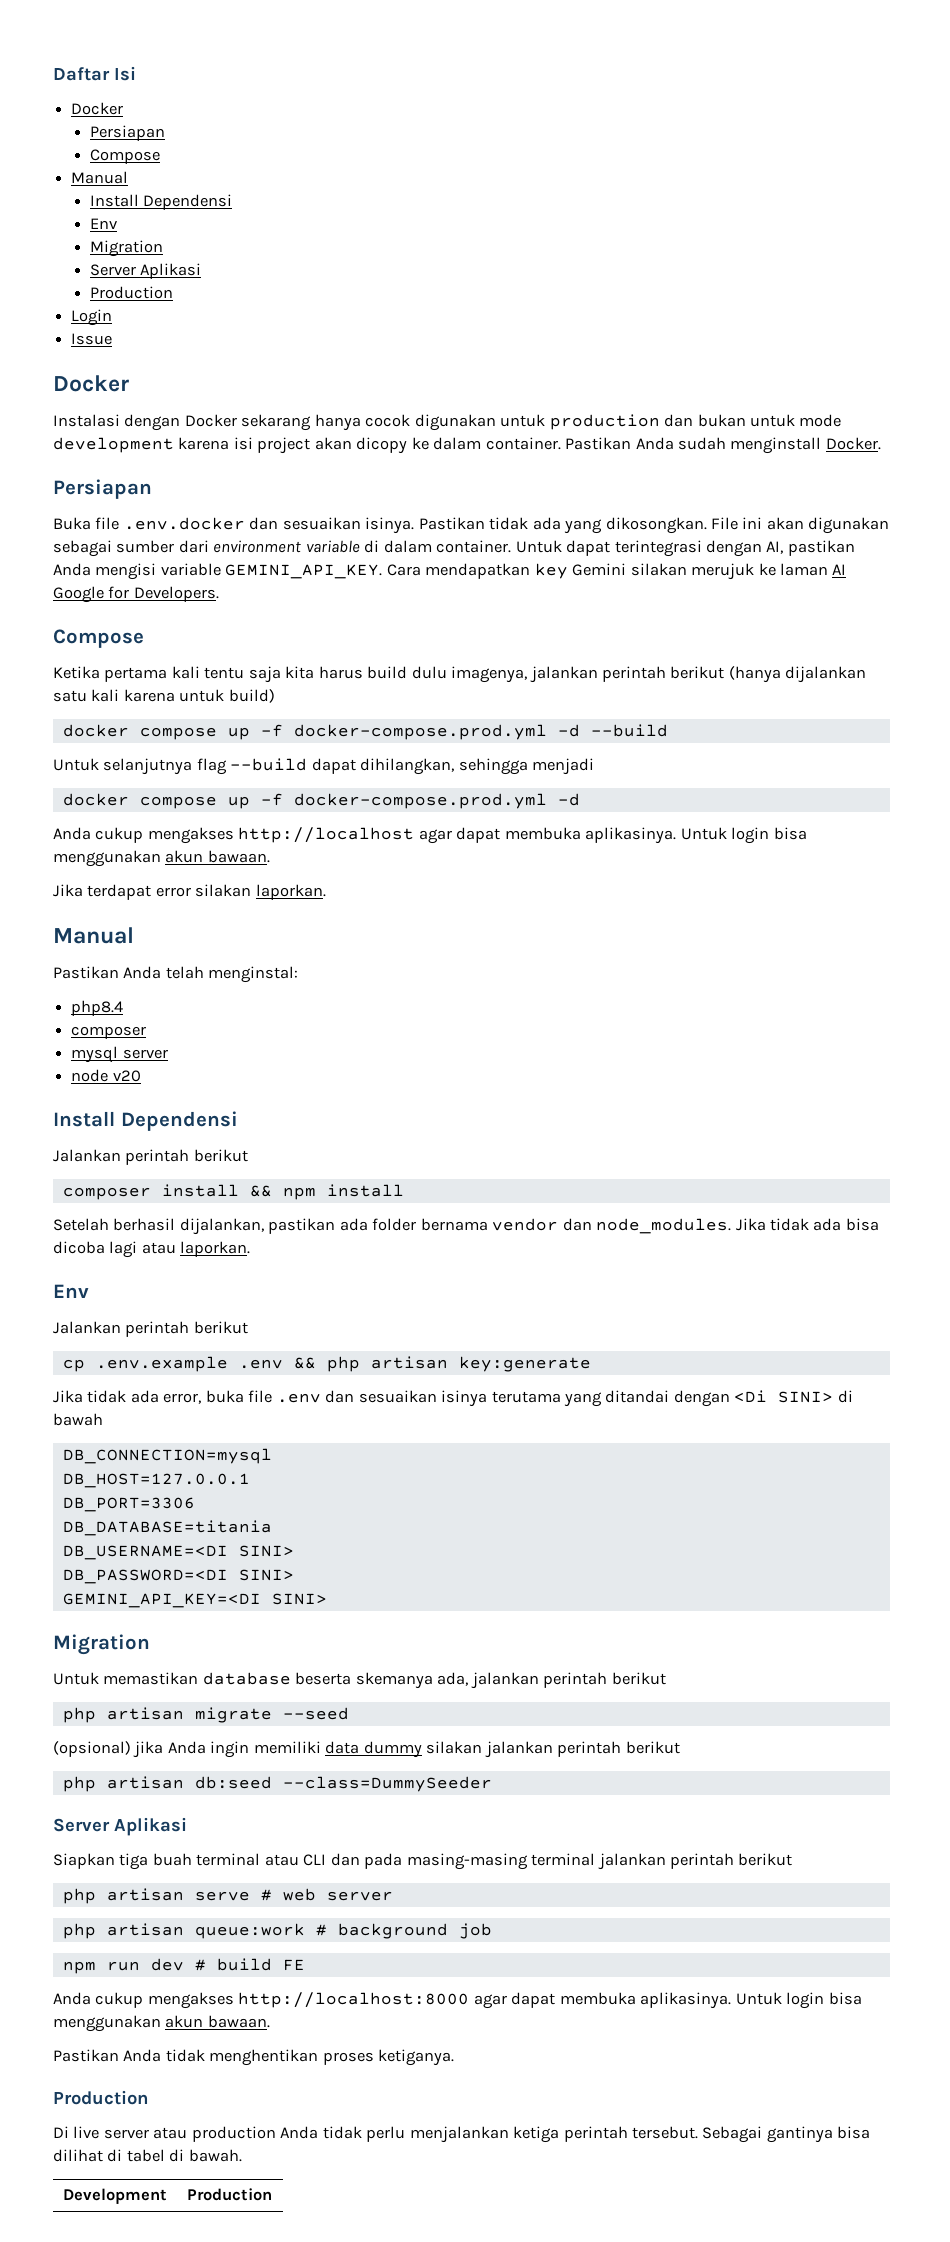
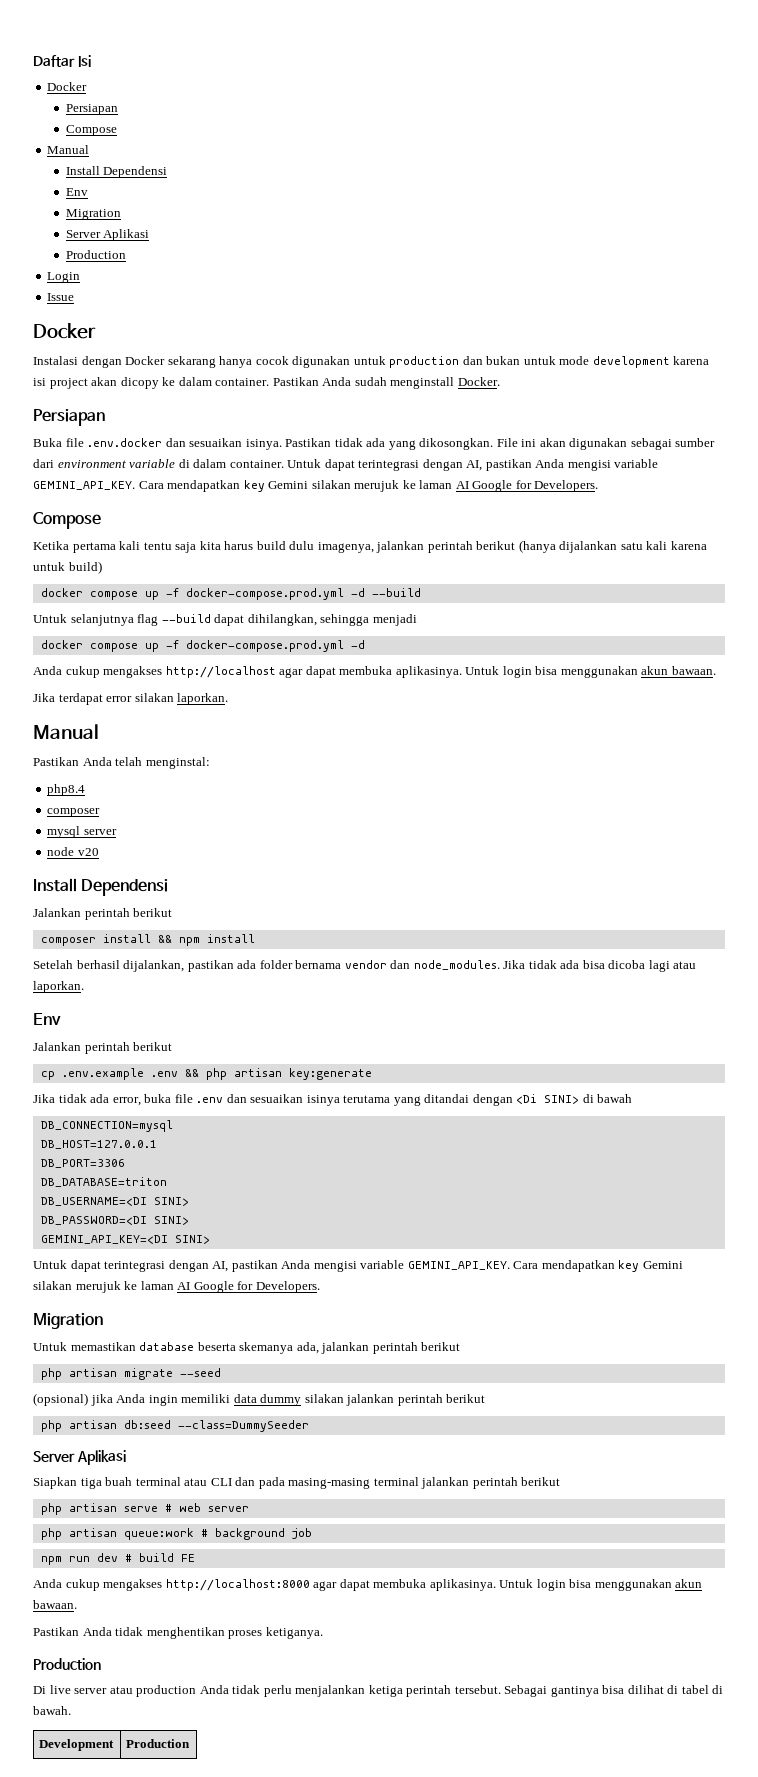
- DB_DATABASE=titania
+ DB_DATABASE=triton
  GEMINI_API_KEY=<DI SINI>
+ Untuk dapat terintegrasi dengan AI, pastikan Anda mengisi variable GEMINI_API_KEY. Cara mendapatkan key Gemini silakan merujuk ke laman AI Google for Developers.

